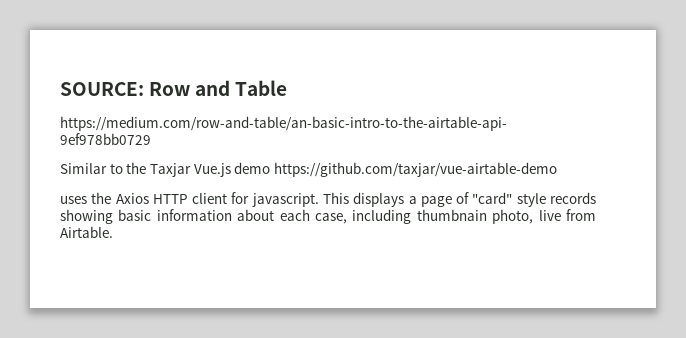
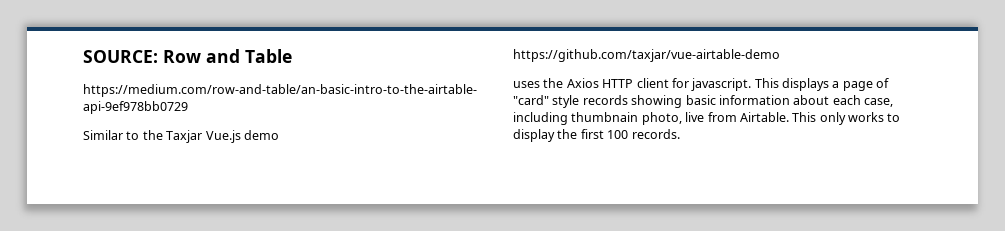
+ This only works to display the first 100 records.

